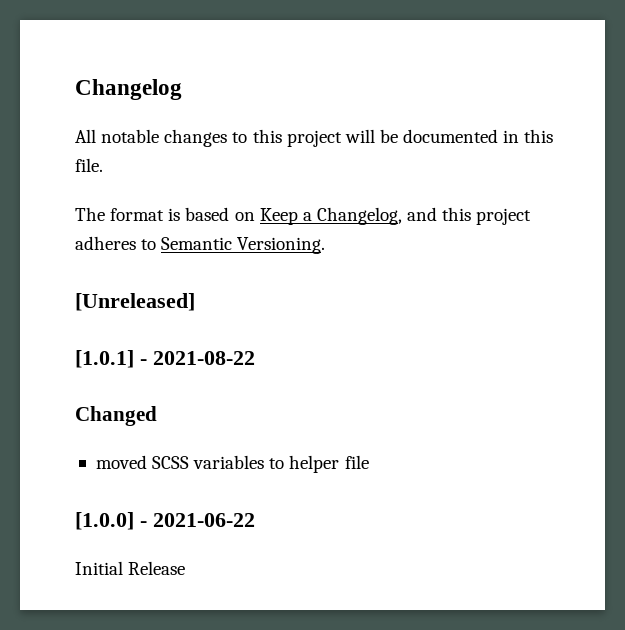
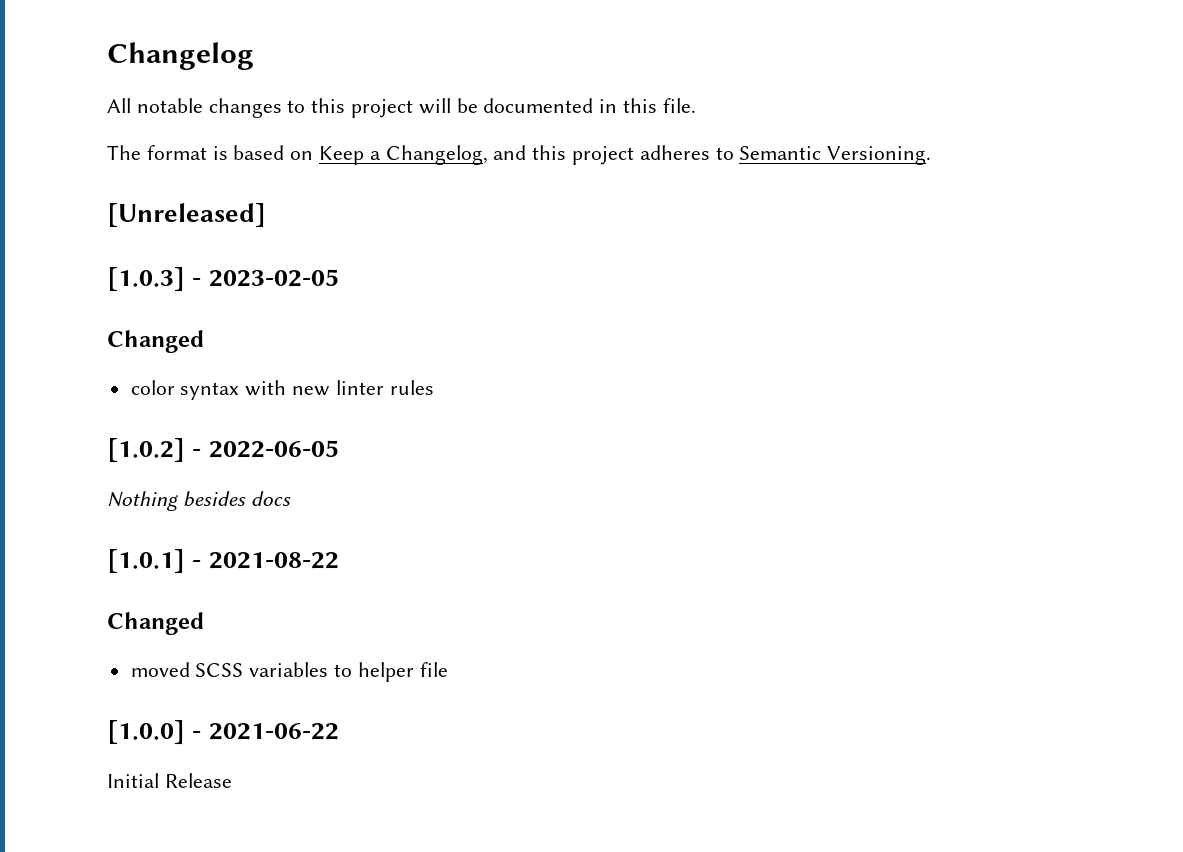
+ [1.0.3] - 2023-02-05
+ Changed
+ color syntax with new linter rules
+ [1.0.2] - 2022-06-05
+ Nothing besides docs

